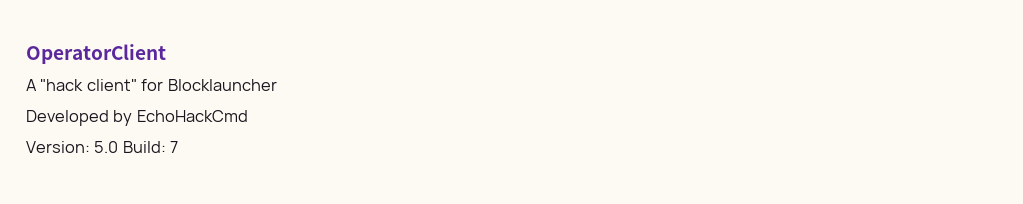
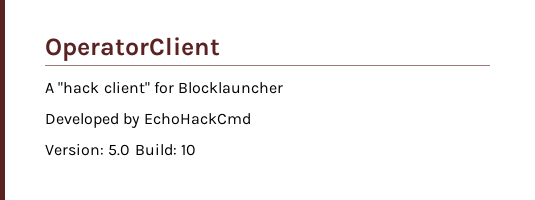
- Version: 5.0 Build: 7
+ Version: 5.0 Build: 10

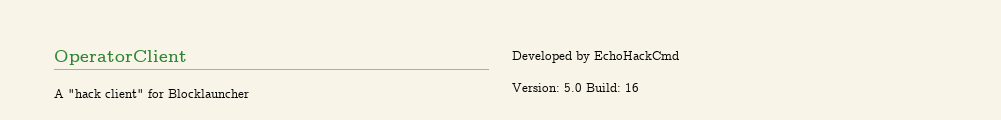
- Version: 5.0 Build: 10
+ Version: 5.0 Build: 16

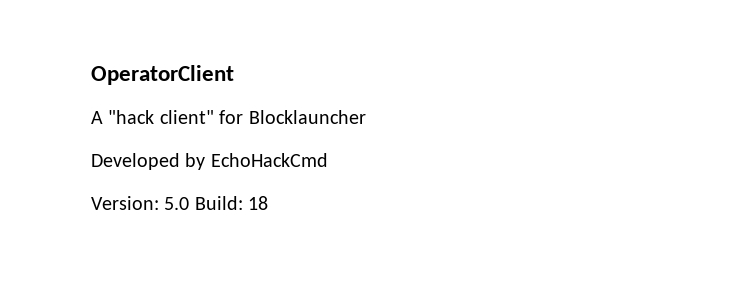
- Version: 5.0 Build: 16
+ Version: 5.0 Build: 18

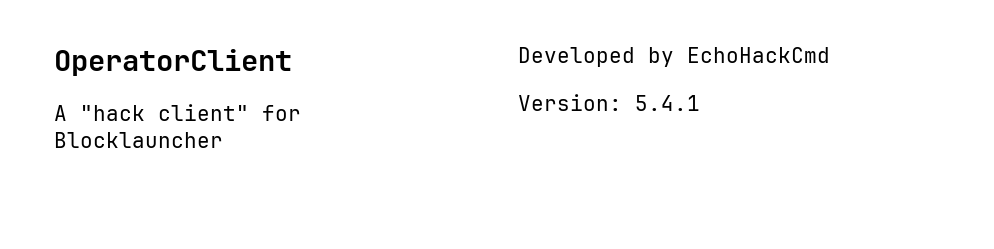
- Version: 5.0 Build: 18
+ Version: 5.4.1

